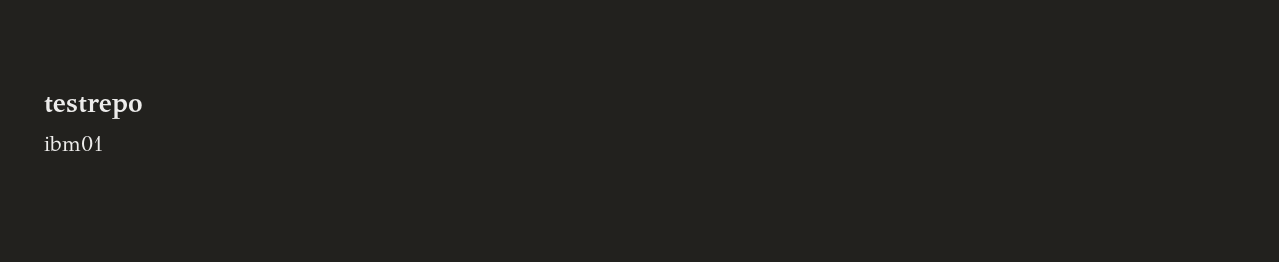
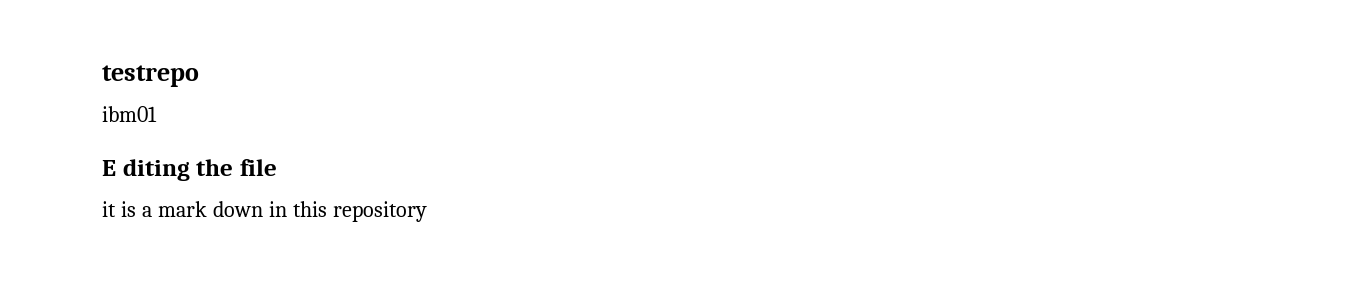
+ E diting the file
+ it is a mark down in this repository

